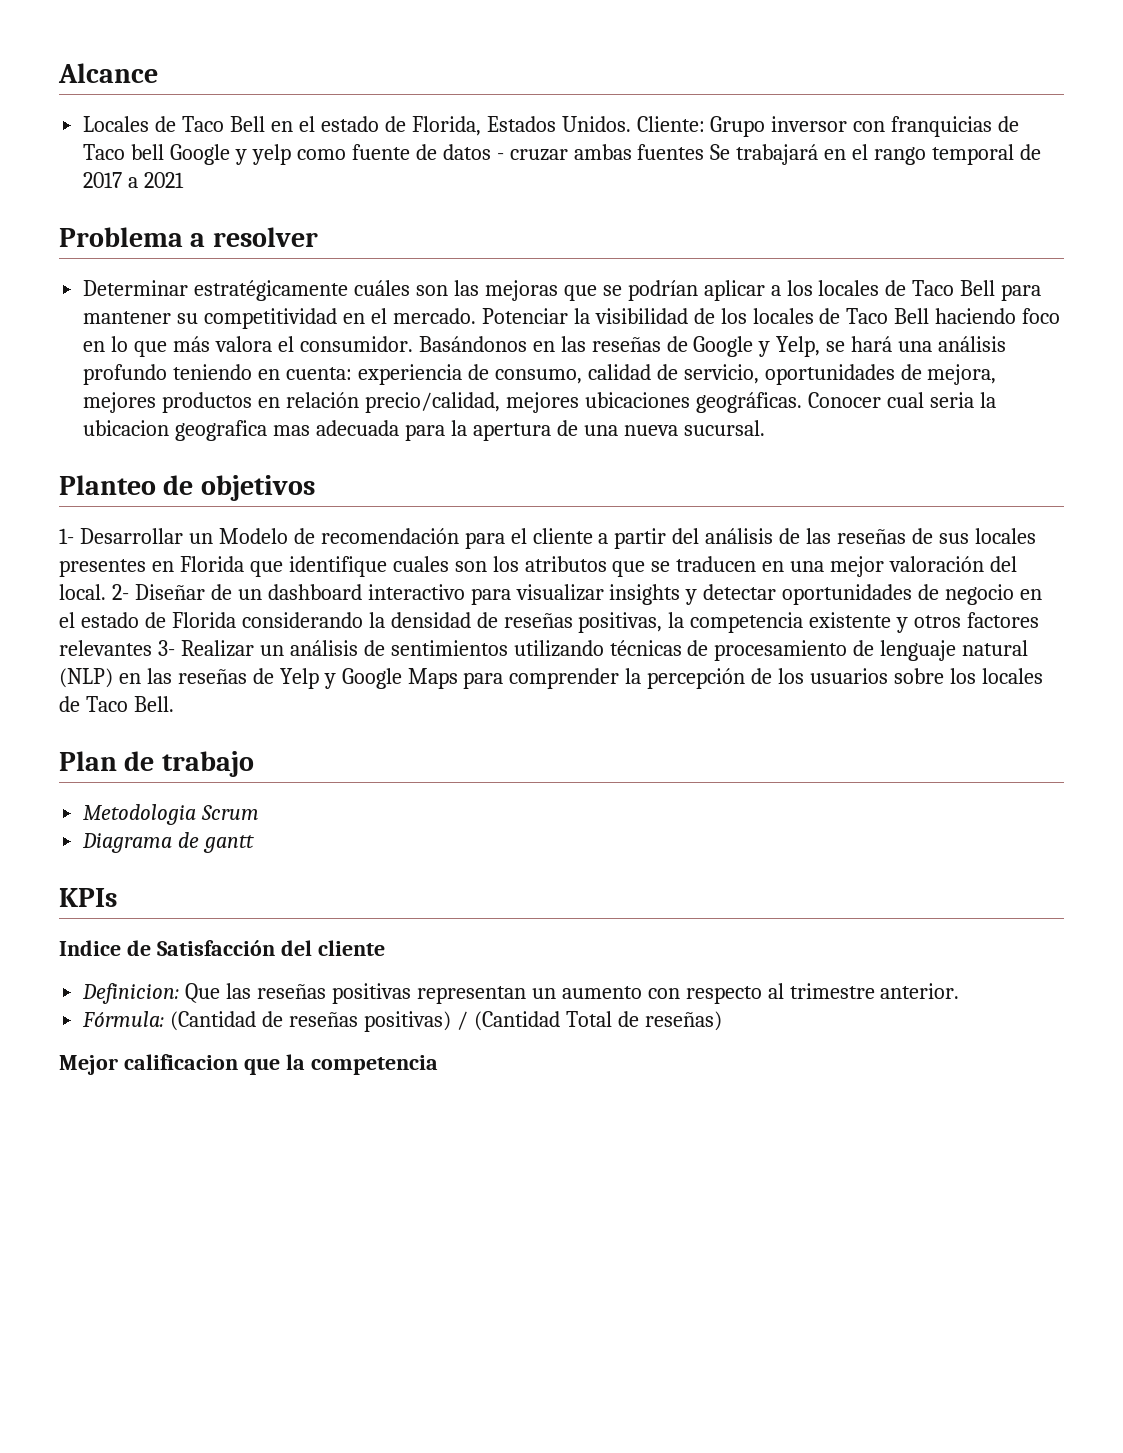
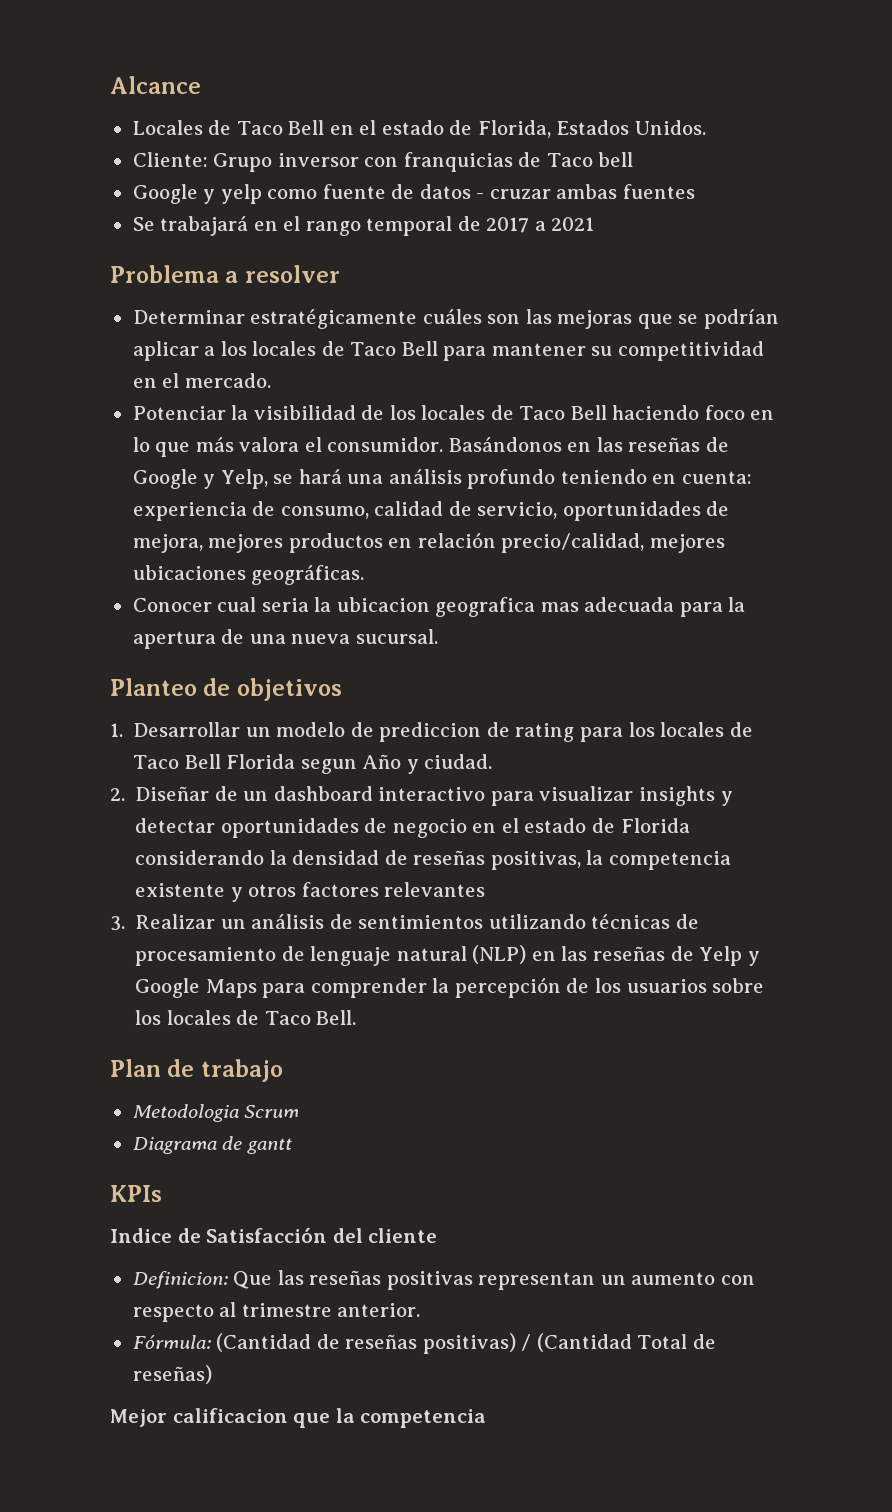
- Locales de Taco Bell en el estado de Florida, Estados Unidos. Cliente: Grupo inversor con franquicias de Taco bell Google y yelp como fuente de datos - cruzar ambas fuentes Se trabajará en el rango temporal de 2017 a 2021
+ Locales de Taco Bell en el estado de Florida, Estados Unidos.
+ Cliente: Grupo inversor con franquicias de Taco bell
+ Google y yelp como fuente de datos - cruzar ambas fuentes
+ Se trabajará en el rango temporal de 2017 a 2021
- Determinar estratégicamente cuáles son las mejoras que se podrían aplicar a los locales de Taco Bell para mantener su competitividad en el mercado. Potenciar la visibilidad de los locales de Taco Bell haciendo foco en lo que más valora el consumidor.
+ Determinar estratégicamente cuáles son las mejoras que se podrían aplicar a los locales de Taco Bell para mantener su competitividad en el mercado.
+ Potenciar la visibilidad de los locales de Taco Bell haciendo foco en lo que más valora el consumidor.
- Basándonos en las reseñas de Google y Yelp, se hará una análisis profundo teniendo en cuenta: experiencia de consumo, calidad de servicio, oportunidades de mejora, mejores productos en relación precio/calidad, mejores ubicaciones geográficas. Conocer cual seria la ubicacion geografica mas adecuada para la apertura de una nueva sucursal.
+ Basándonos en las reseñas de Google y Yelp, se hará una análisis profundo teniendo en cuenta: experiencia de consumo, calidad de servicio, oportunidades de mejora, mejores productos en relación precio/calidad, mejores ubicaciones geográficas.
+ Conocer cual seria la ubicacion geografica mas adecuada para la apertura de una nueva sucursal.
- 1- Desarrollar un Modelo de recomendación para el cliente a partir del análisis de las reseñas de sus locales presentes en Florida que identifique cuales son los atributos que se traducen en una mejor valoración del local. 2- Diseñar de un dashboard interactivo para visualizar insights y detectar oportunidades de negocio en el estado de Florida considerando la densidad de reseñas positivas, la competencia existente y otros factores relevantes 3- Realizar un análisis de sentimientos utilizando técnicas de procesamiento de lenguaje natural (NLP) en las reseñas de Yelp y Google Maps para comprender la percepción de los usuarios sobre los locales de Taco Bell.
+ 1. Desarrollar un modelo de prediccion de rating para los locales de Taco Bell Florida segun Año y ciudad.
+ 2. Diseñar de un dashboard interactivo para visualizar insights y detectar oportunidades de negocio en el estado de Florida considerando la densidad de reseñas positivas, la competencia existente y otros factores relevantes
+ 3. Realizar un análisis de sentimientos utilizando técnicas de procesamiento de lenguaje natural (NLP) en las reseñas de Yelp y Google Maps para comprender la percepción de los usuarios sobre los locales de Taco Bell.

